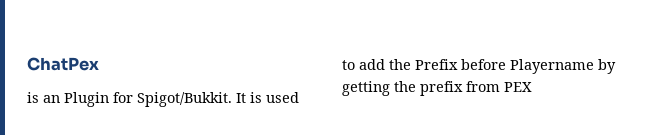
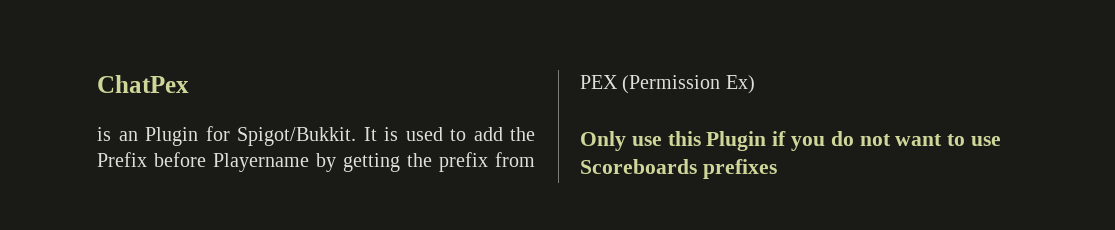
- It is used to add the Prefix before Playername by getting the prefix from PEX
+ It is used to add the Prefix before Playername by getting the prefix from PEX (Permission Ex)
+ Only use this Plugin if you do not want to use Scoreboards prefixes

